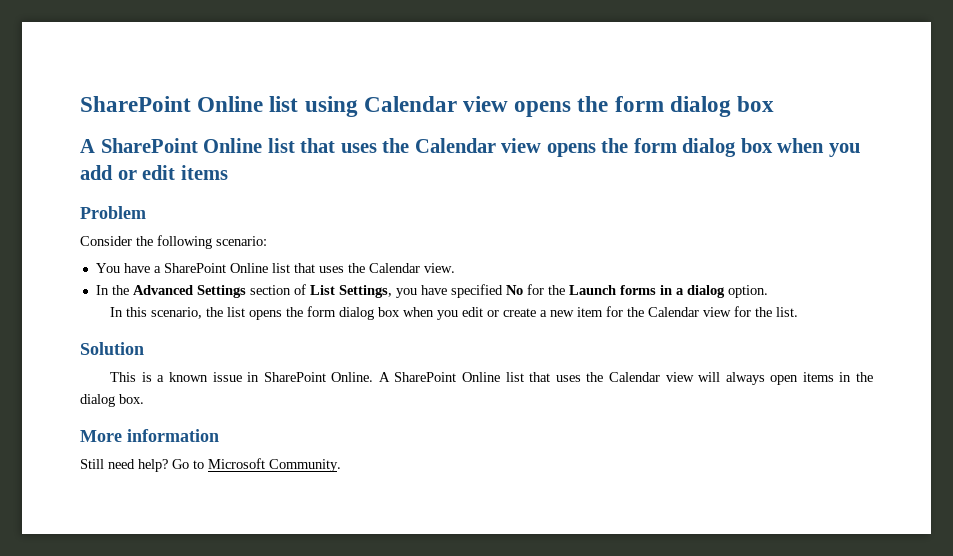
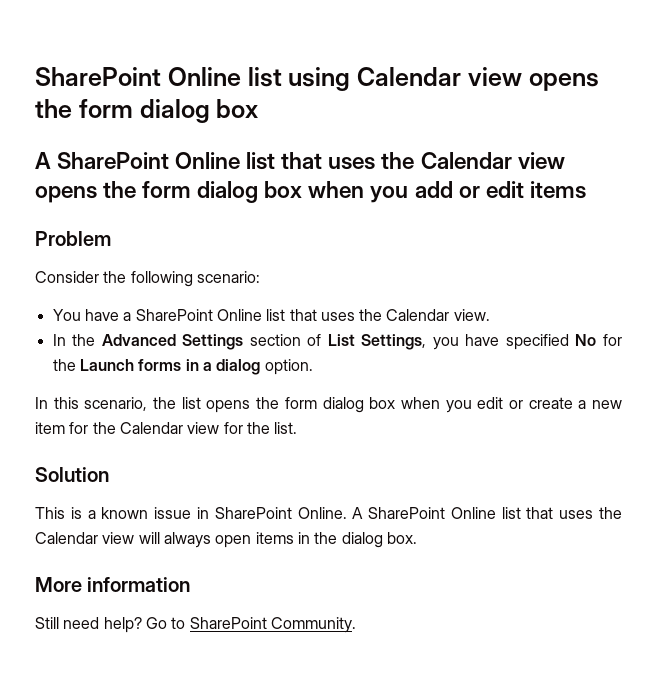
- Go to Microsoft Community.
+ Go to SharePoint Community.

